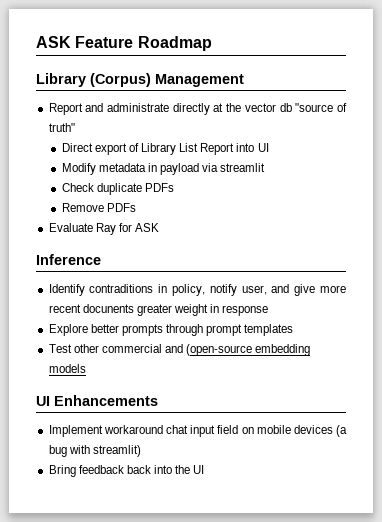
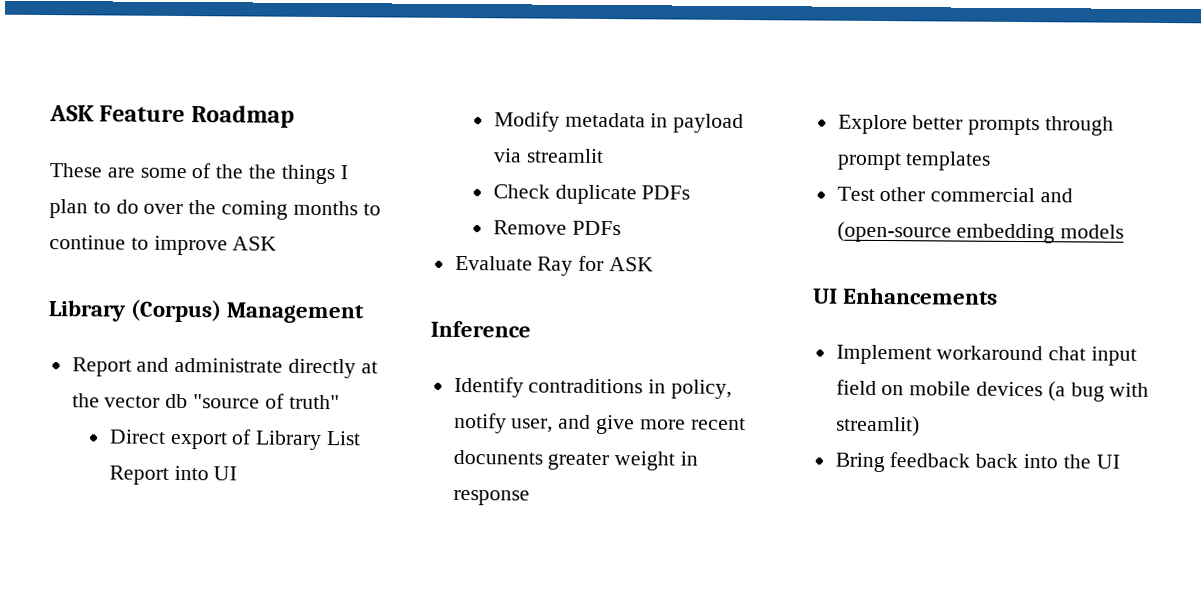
+ These are some of the the things I plan to do over the coming months to continue to improve ASK

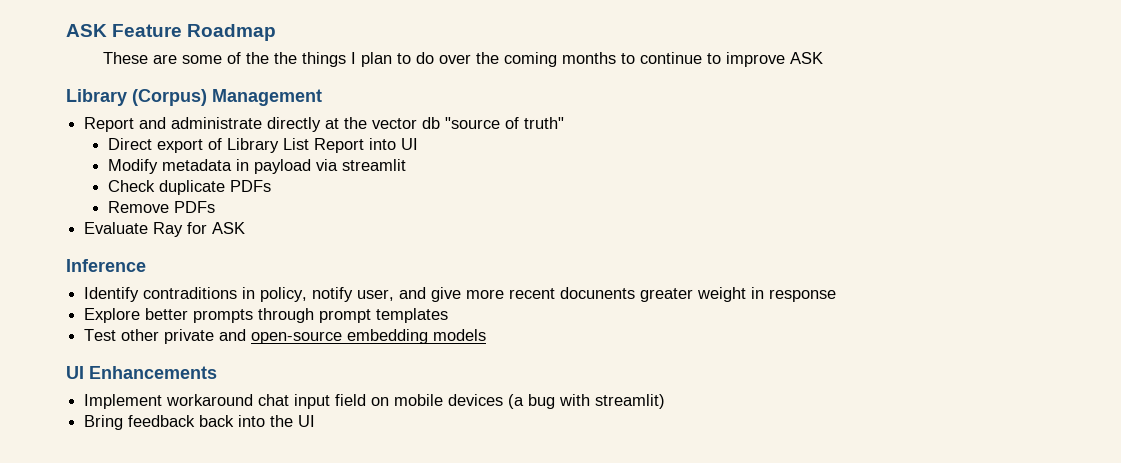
- Test other commercial and (open-source embedding models
+ Test other private and open-source embedding models

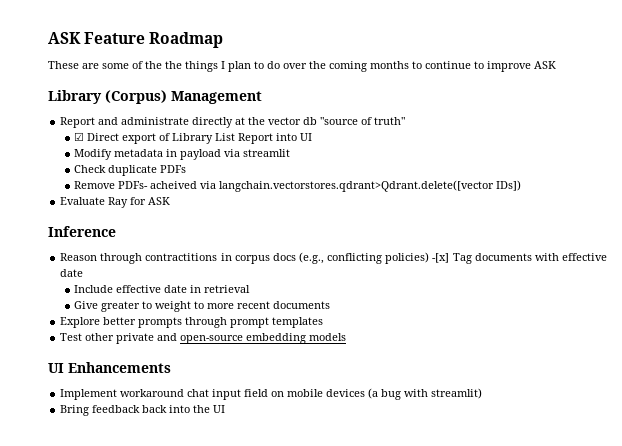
- Direct export of Library List Report into UI
+ ☑ Direct export of Library List Report into UI
- Remove PDFs
+ Remove PDFs- acheived via langchain.vectorstores.qdrant>Qdrant.delete([vector IDs])
- Identify contraditions in policy, notify user, and give more recent docunents greater weight in response
+ Reason through contractitions in corpus docs (e.g., conflicting policies) -[x] Tag documents with effective date
+ Include effective date in retrieval
+ Give greater to weight to more recent documents

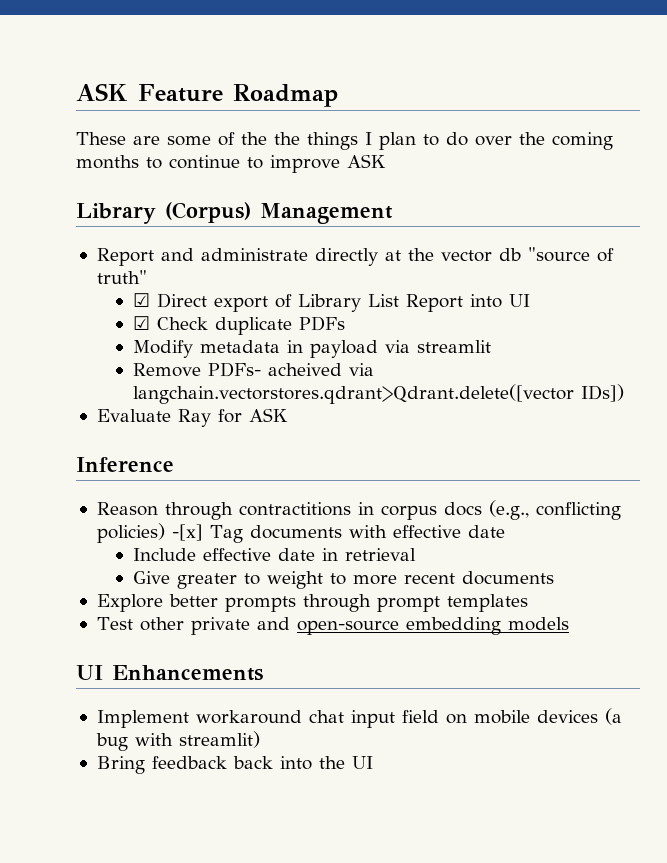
+ ☑ Check duplicate PDFs
- Check duplicate PDFs

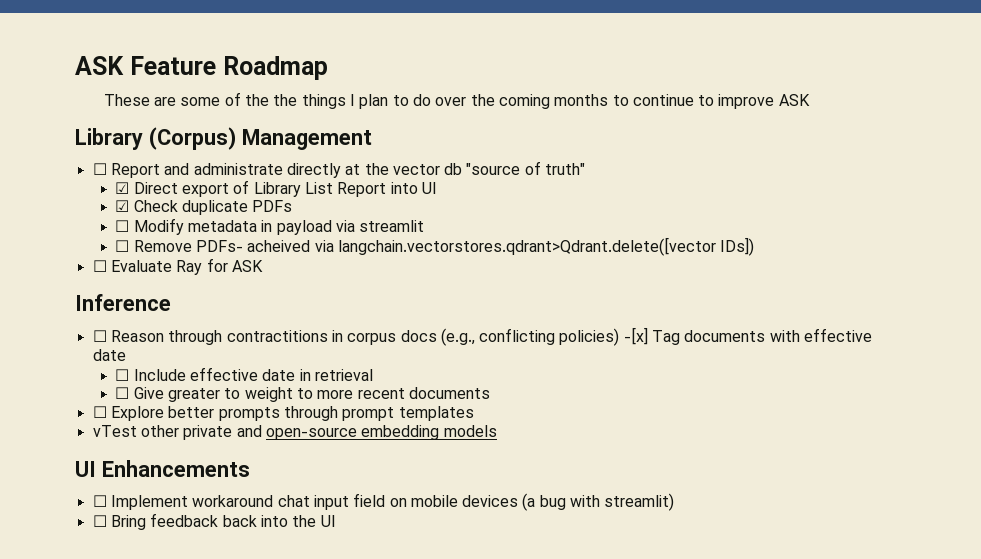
- Report and administrate directly at the vector db "source of truth"
+ ☐ Report and administrate directly at the vector db "source of truth"
- Modify metadata in payload via streamlit
+ ☐ Modify metadata in payload via streamlit
- Remove PDFs- acheived via langchain.vectorstores.qdrant>Qdrant.delete([vector IDs])
+ ☐ Remove PDFs- acheived via langchain.vectorstores.qdrant>Qdrant.delete([vector IDs])
- Evaluate Ray for ASK
+ ☐ Evaluate Ray for ASK
- Reason through contractitions in corpus docs (e.g., conflicting policies) -[x] Tag documents with effective date
+ ☐ Reason through contractitions in corpus docs (e.g., conflicting policies) -[x] Tag documents with effective date
- Include effective date in retrieval
+ ☐ Include effective date in retrieval
- Give greater to weight to more recent documents
+ ☐ Give greater to weight to more recent documents
- Explore better prompts through prompt templates
+ ☐ Explore better prompts through prompt templates
- Test other private and open-source embedding models
+ vTest other private and open-source embedding models
- Implement workaround chat input field on mobile devices (a bug with streamlit)
+ ☐ Implement workaround chat input field on mobile devices (a bug with streamlit)
- Bring feedback back into the UI
+ ☐ Bring feedback back into the UI

